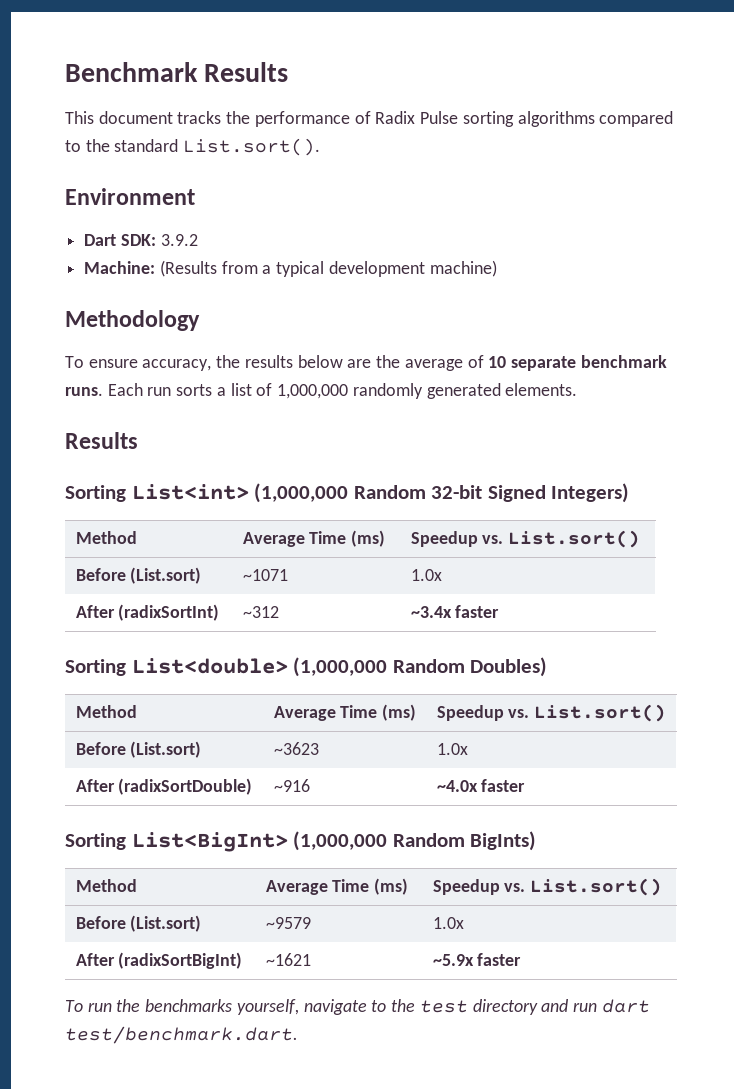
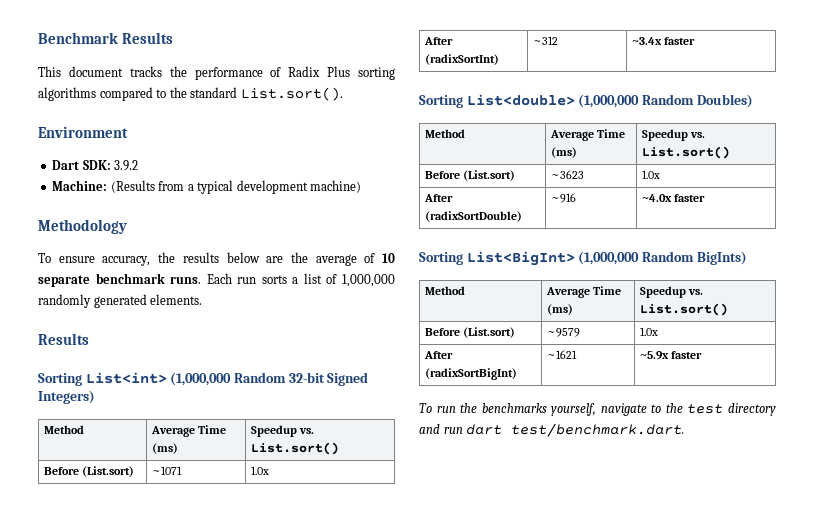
- This document tracks the performance of Radix Pulse sorting algorithms compared to the standard List.sort().
+ This document tracks the performance of Radix Plus sorting algorithms compared to the standard List.sort().

